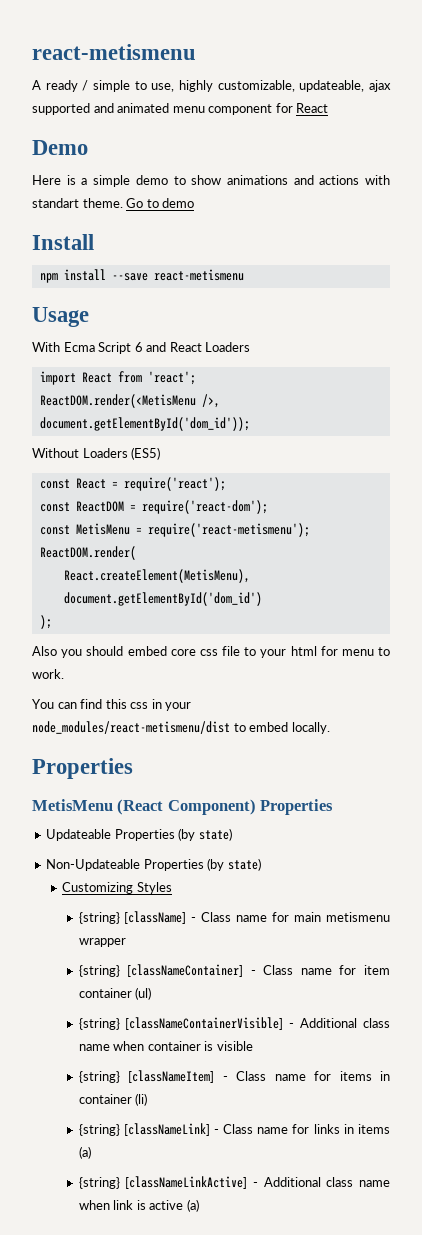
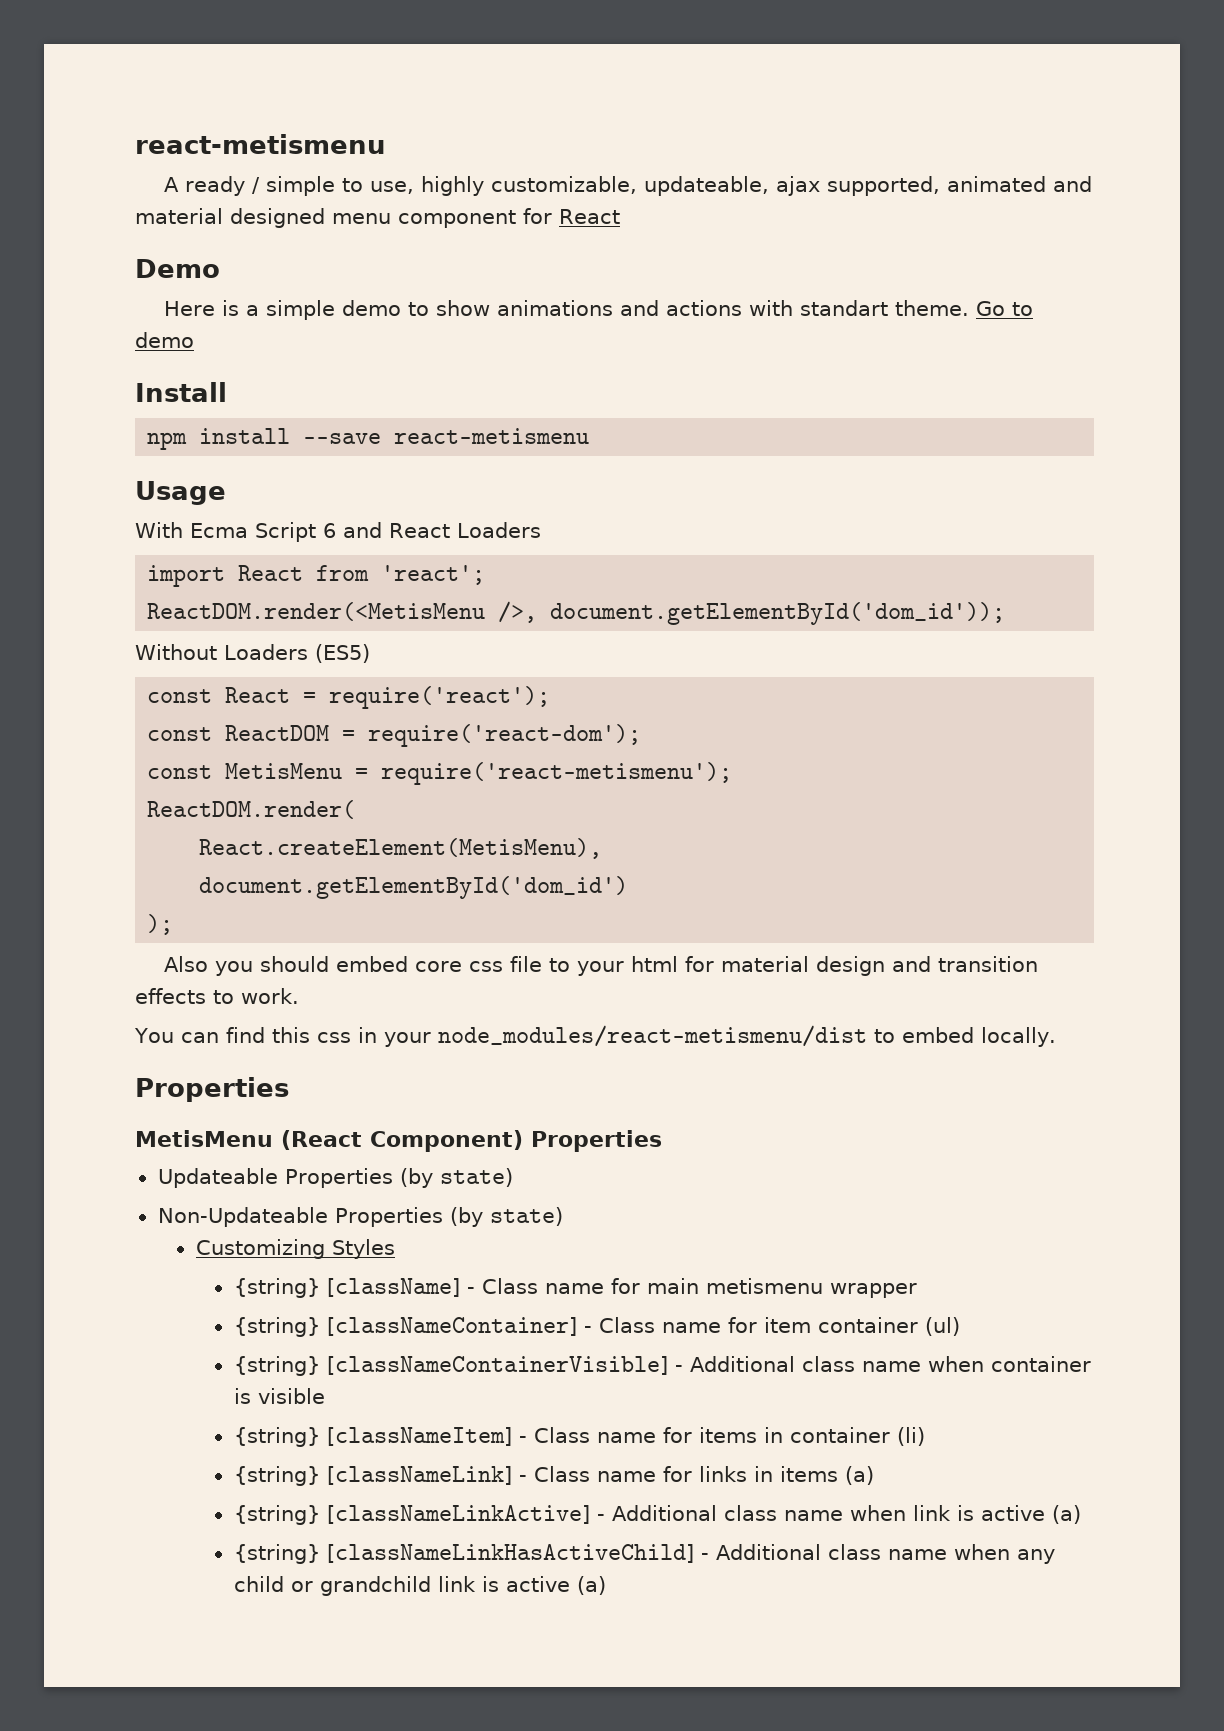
- A ready / simple to use, highly customizable, updateable, ajax supported and animated menu component for React
+ A ready / simple to use, highly customizable, updateable, ajax supported, animated and material designed menu component for React
- Also you should embed core css file to your html for menu to work.
+ Also you should embed core css file to your html for material design and transition effects to work.
+ {string} [classNameLinkHasActiveChild] - Additional class name when any child or grandchild link is active (a)

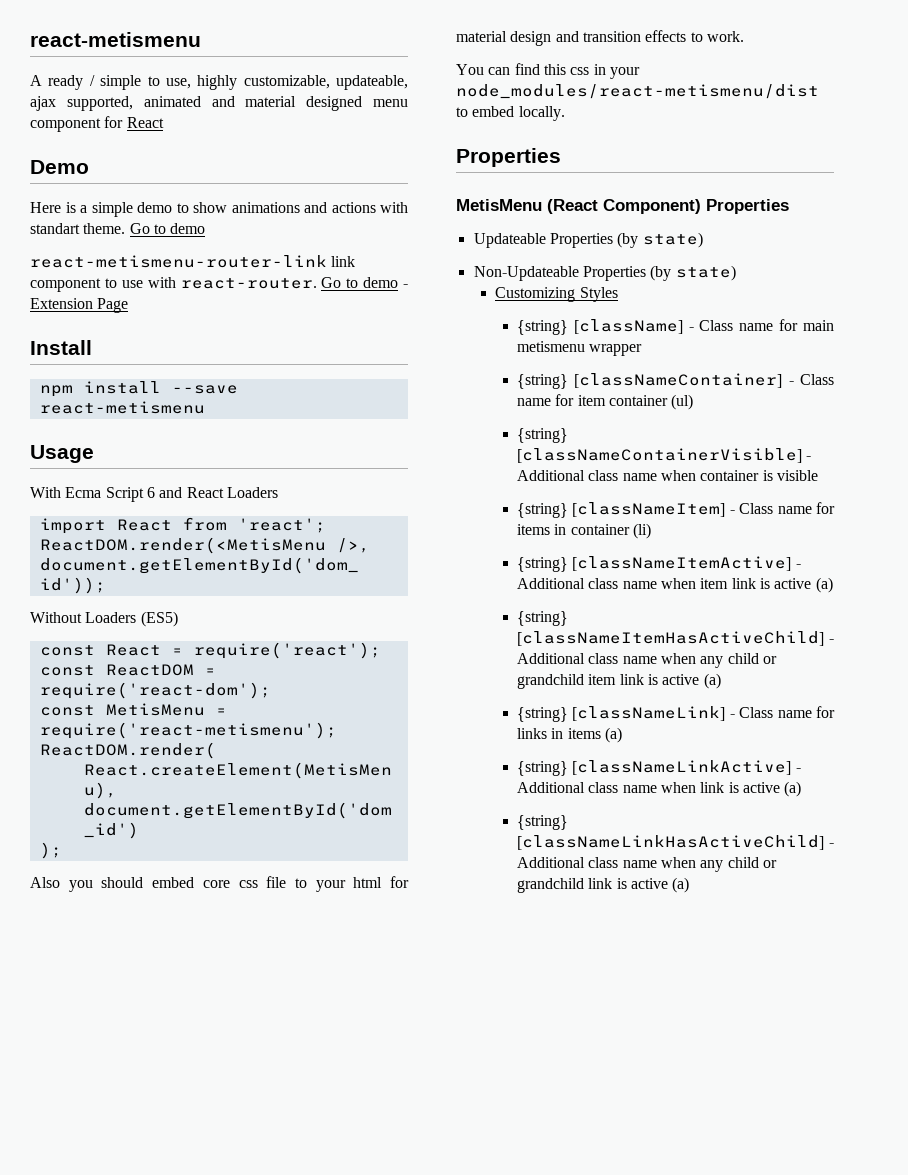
+ react-metismenu-router-link link component to use with react-router. Go to demo - Extension Page
+ {string} [classNameItemActive] - Additional class name when item link is active (a)
+ {string} [classNameItemHasActiveChild] - Additional class name when any child or grandchild item link is active (a)

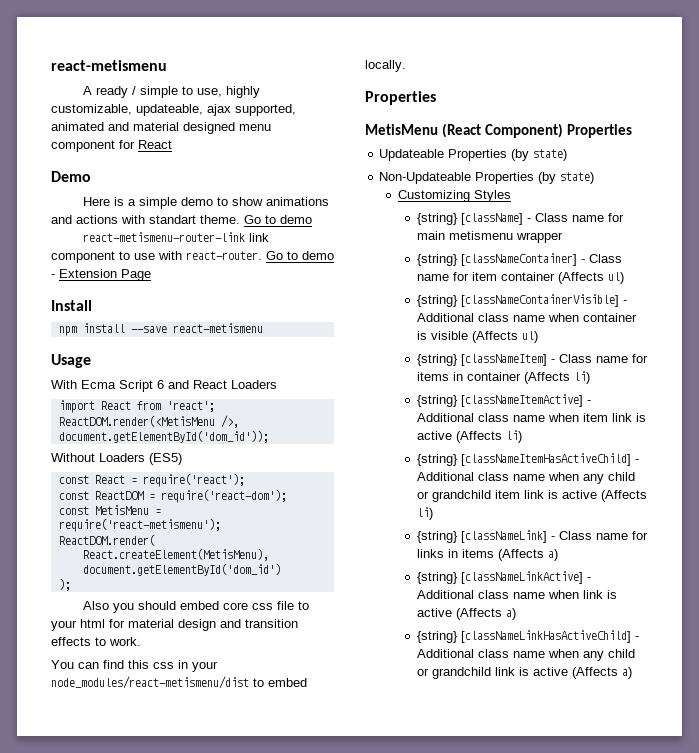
- {string} [classNameContainer] - Class name for item container (ul)
+ {string} [classNameContainer] - Class name for item container (Affects ul)
- {string} [classNameContainerVisible] - Additional class name when container is visible
+ {string} [classNameContainerVisible] - Additional class name when container is visible (Affects ul)
- {string} [classNameItem] - Class name for items in container (li)
+ {string} [classNameItem] - Class name for items in container (Affects li)
- {string} [classNameItemActive] - Additional class name when item link is active (a)
+ {string} [classNameItemActive] - Additional class name when item link is active (Affects li)
- {string} [classNameItemHasActiveChild] - Additional class name when any child or grandchild item link is active (a)
+ {string} [classNameItemHasActiveChild] - Additional class name when any child or grandchild item link is active (Affects li)
- {string} [classNameLink] - Class name for links in items (a)
+ {string} [classNameLink] - Class name for links in items (Affects a)
- {string} [classNameLinkActive] - Additional class name when link is active (a)
+ {string} [classNameLinkActive] - Additional class name when link is active (Affects a)
- {string} [classNameLinkHasActiveChild] - Additional class name when any child or grandchild link is active (a)
+ {string} [classNameLinkHasActiveChild] - Additional class name when any child or grandchild link is active (Affects a)

